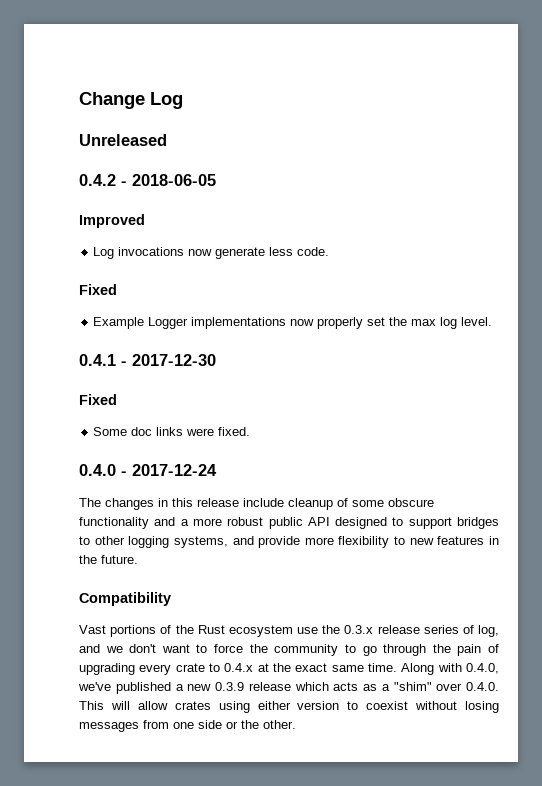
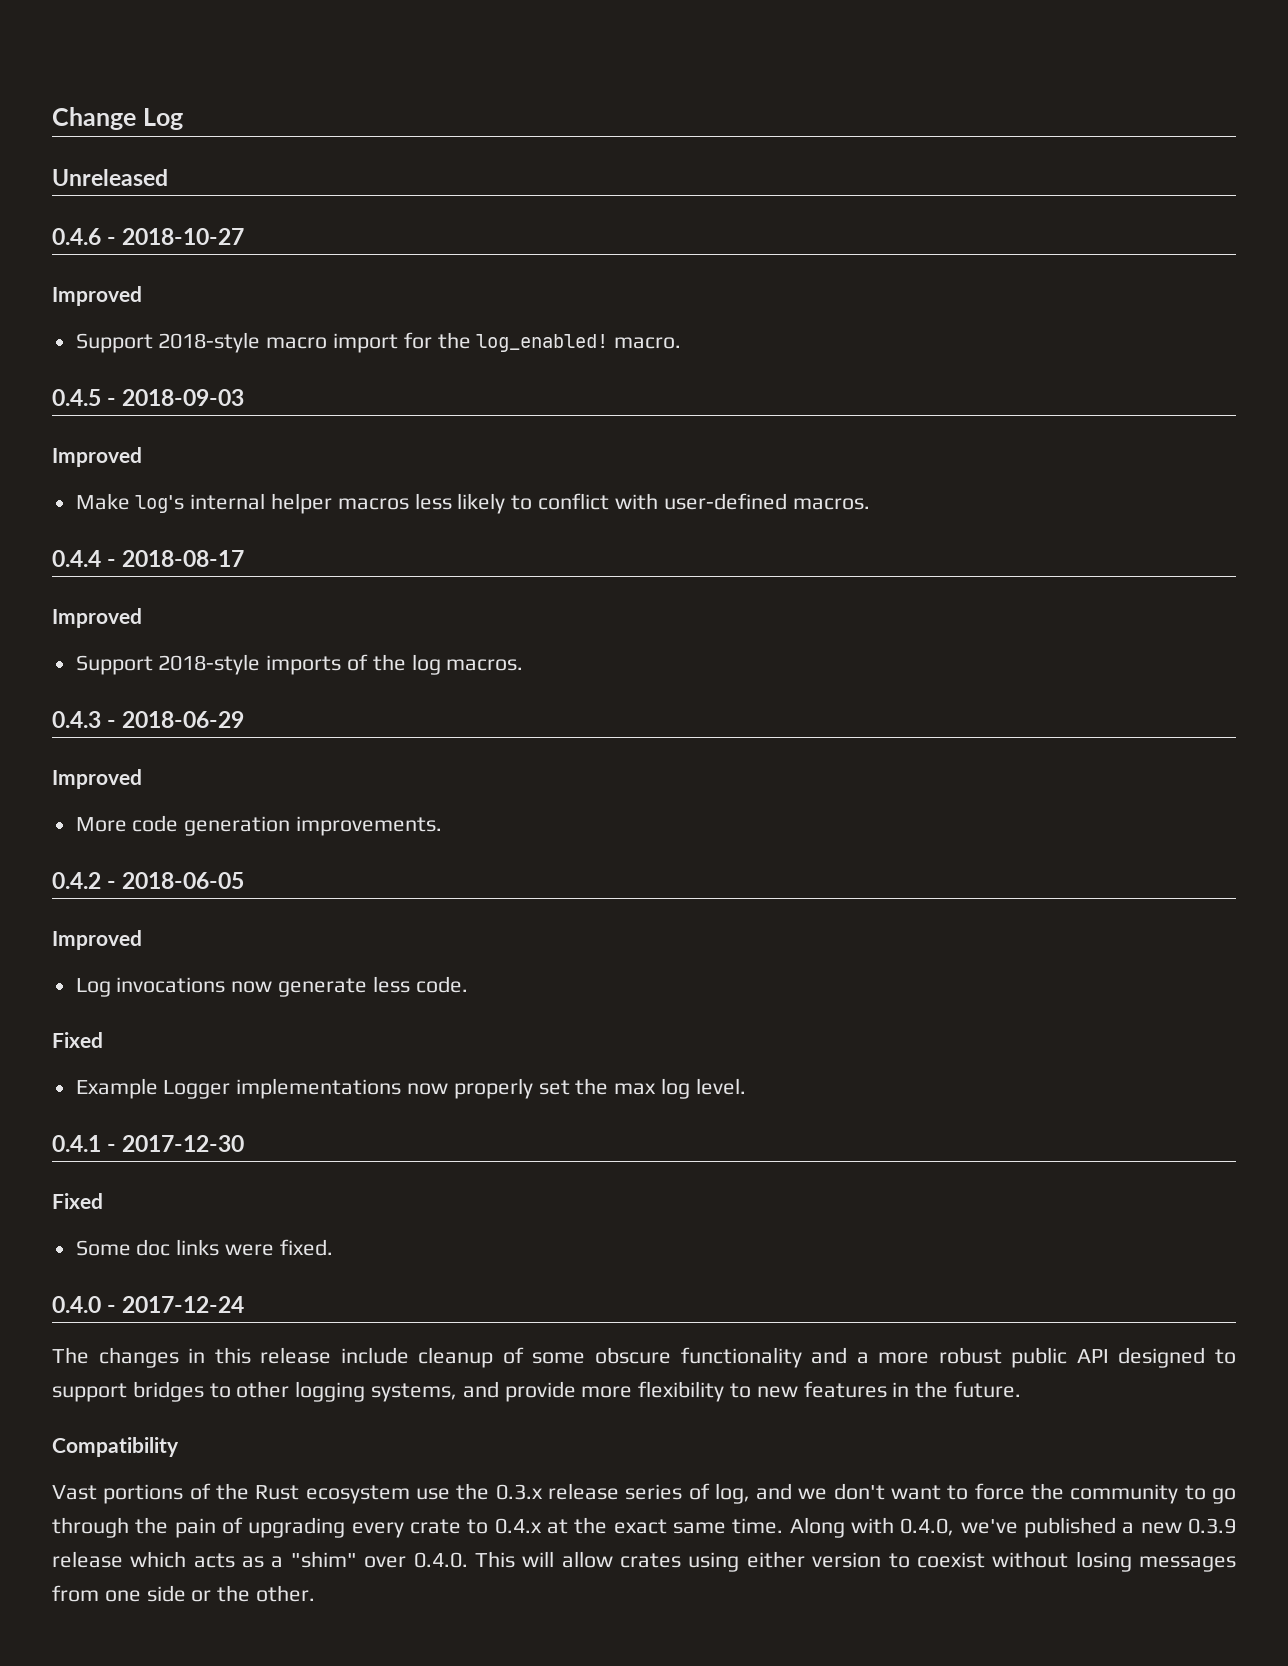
+ 0.4.6 - 2018-10-27
+ Improved
+ Support 2018-style macro import for the log_enabled! macro.
+ 0.4.5 - 2018-09-03
+ Improved
+ Make log's internal helper macros less likely to conflict with user-defined macros.
+ 0.4.4 - 2018-08-17
+ Improved
+ Support 2018-style imports of the log macros.
+ 0.4.3 - 2018-06-29
+ Improved
+ More code generation improvements.

